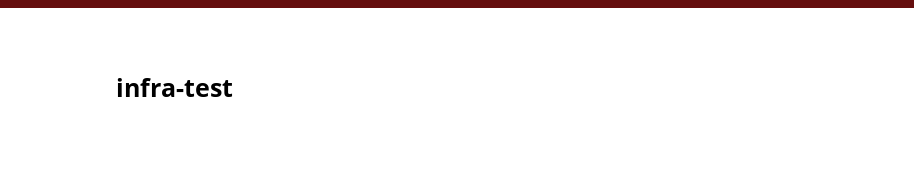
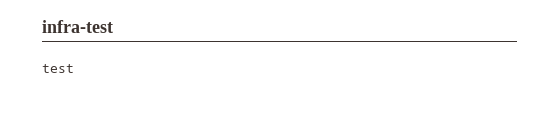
+ test

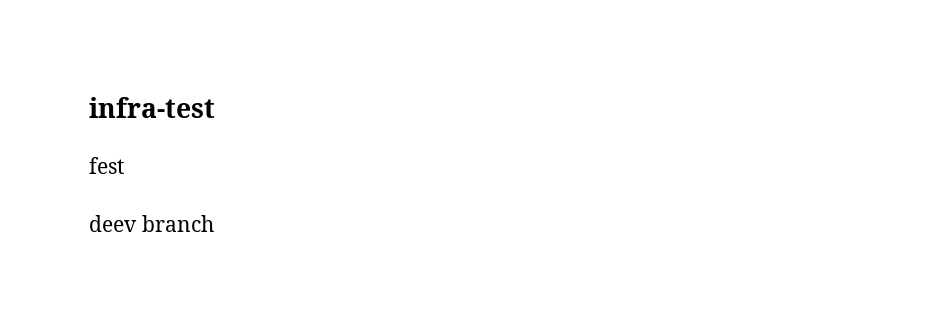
- test
+ fest
+ deev branch

